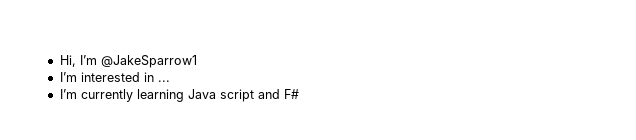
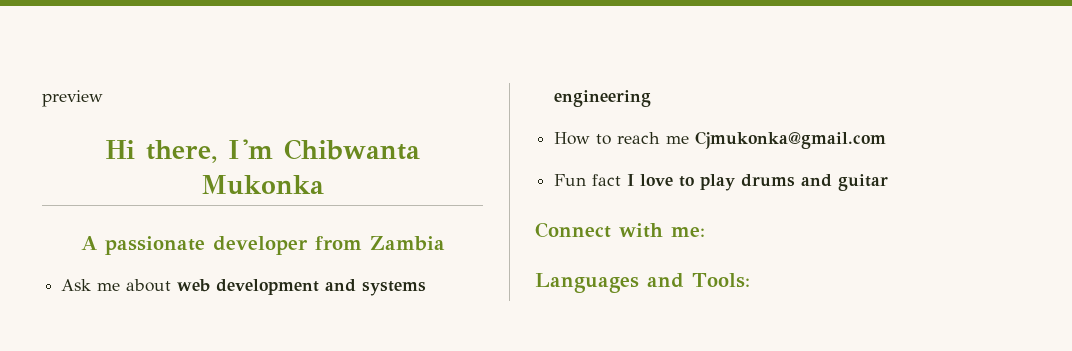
- Hi, I’m @JakeSparrow1
- I’m interested in ...
- I’m currently learning Java script and F#
+ preview
+ Hi there, I'm Chibwanta Mukonka
+ A passionate developer from Zambia
+ Ask me about web development and systems engineering
+ How to reach me Cjmukonka@gmail.com
+ Fun fact I love to play drums and guitar
+ Connect with me:
+ Languages and Tools:

